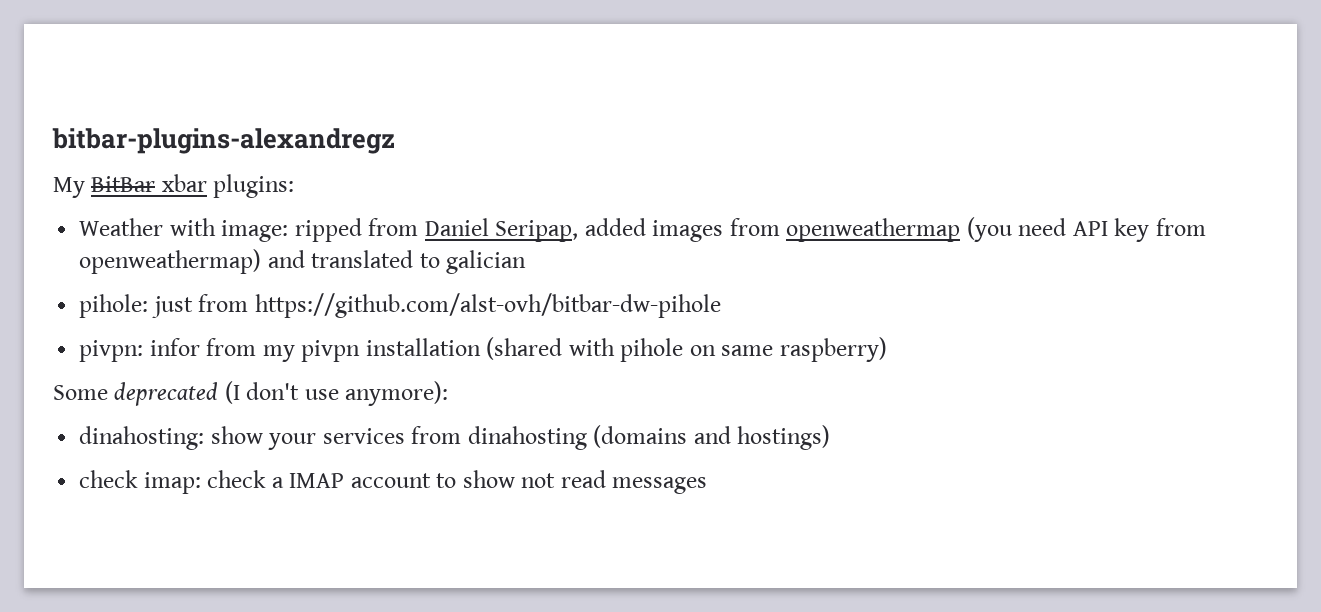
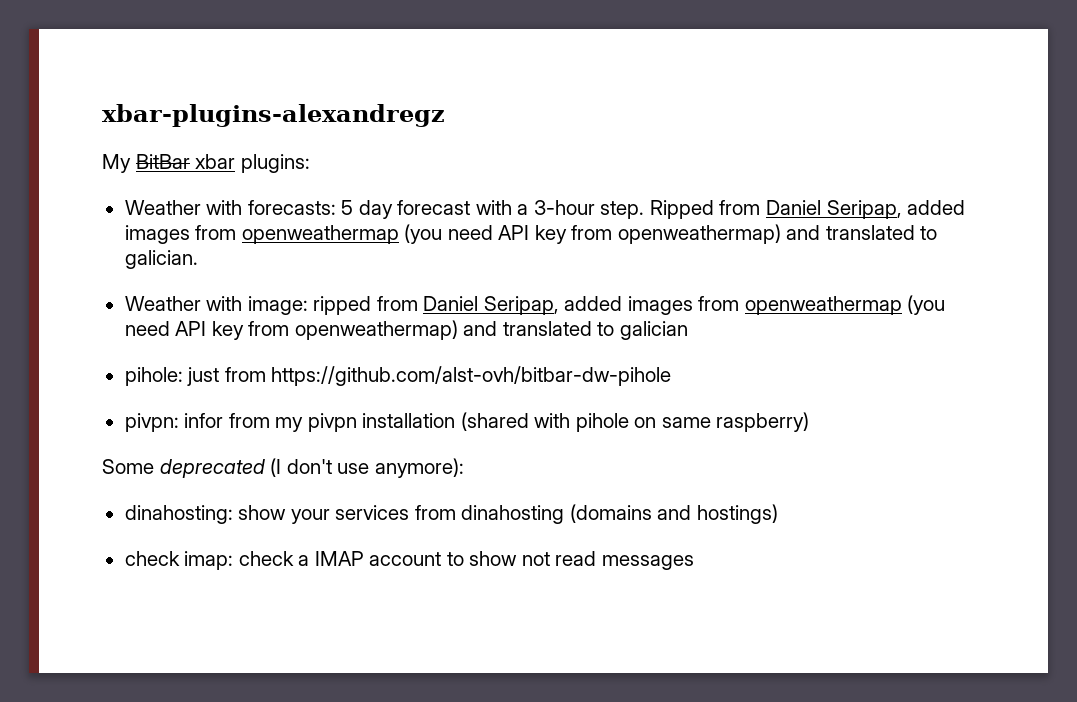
- bitbar-plugins-alexandregz
+ xbar-plugins-alexandregz
+ Weather with forecasts: 5 day forecast with a 3-hour step. Ripped from Daniel Seripap, added images from openweathermap (you need API key from openweathermap) and translated to galician.

